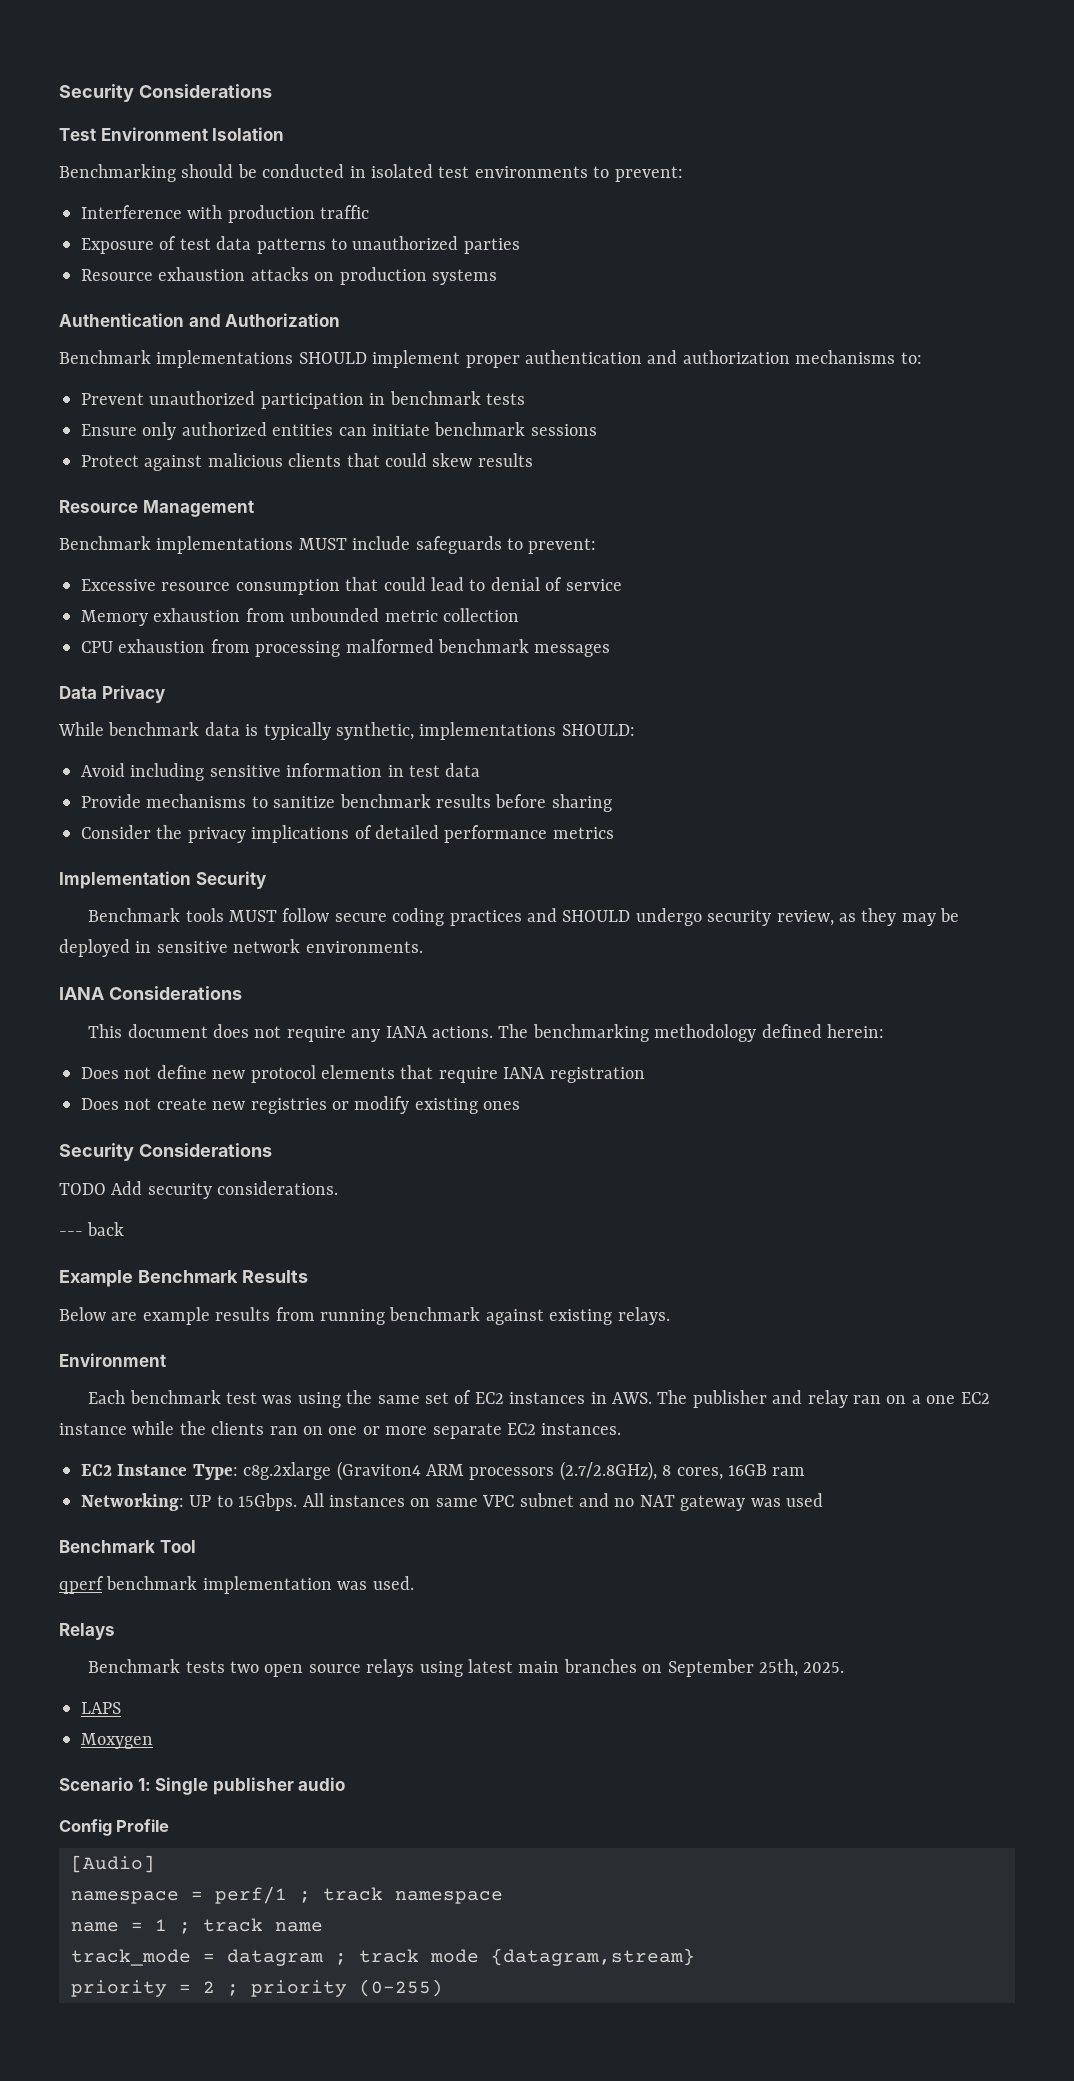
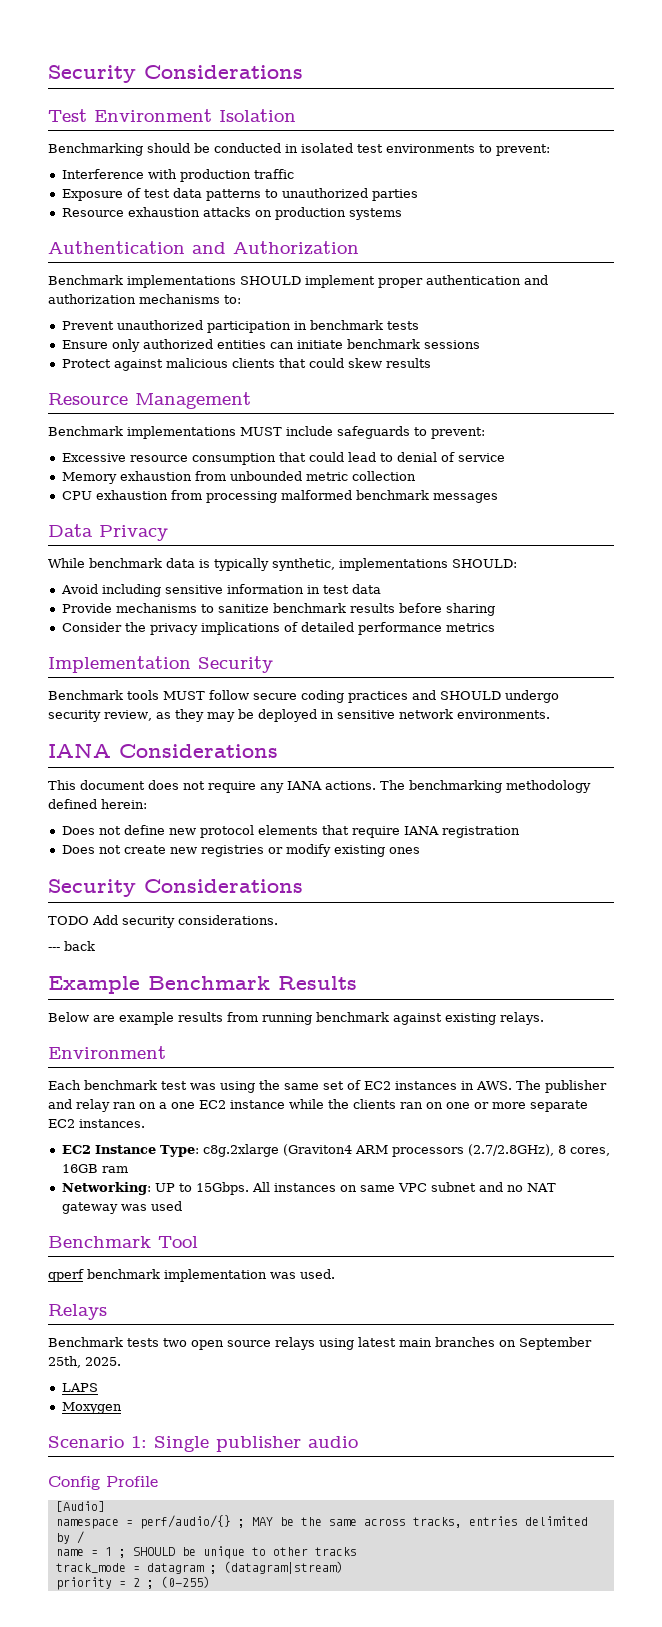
- namespace = perf/1 ; track namespace
- name = 1 ; track name
+ namespace = perf/audio/{} ; MAY be the same across tracks, entries delimited by /
+ name = 1 ; SHOULD be unique to other tracks
- track_mode = datagram ; track mode {datagram,stream}
+ track_mode = datagram ; (datagram|stream)
- priority = 2 ; priority (0-255)
+ priority = 2 ; (0-255)

